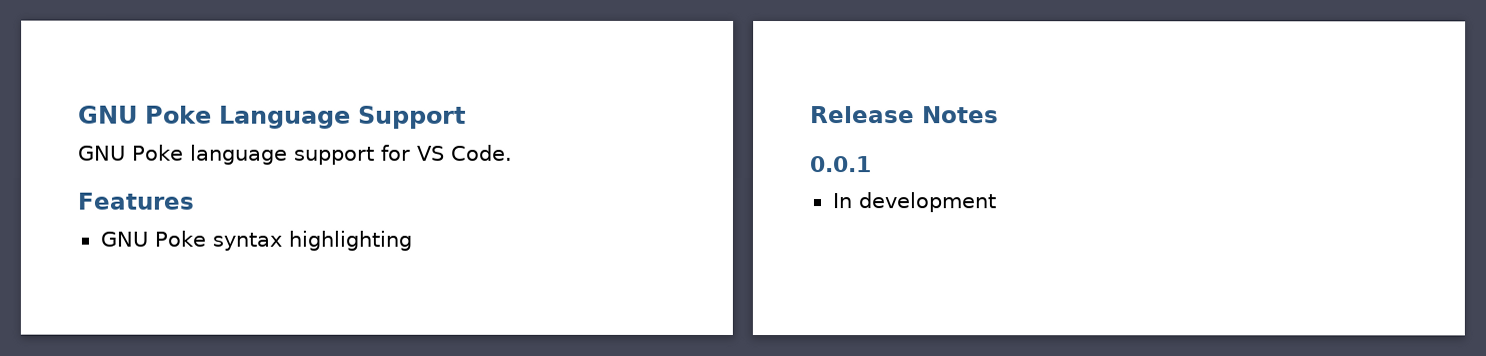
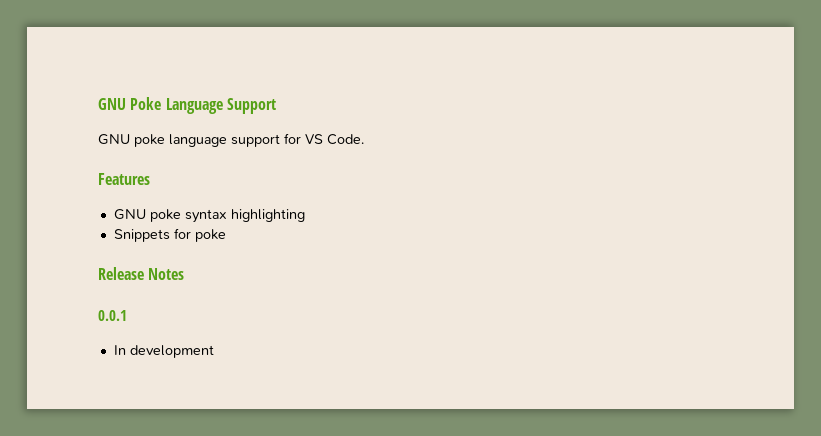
- GNU Poke language support for VS Code.
+ GNU poke language support for VS Code.
- GNU Poke syntax highlighting
+ GNU poke syntax highlighting
+ Snippets for poke

